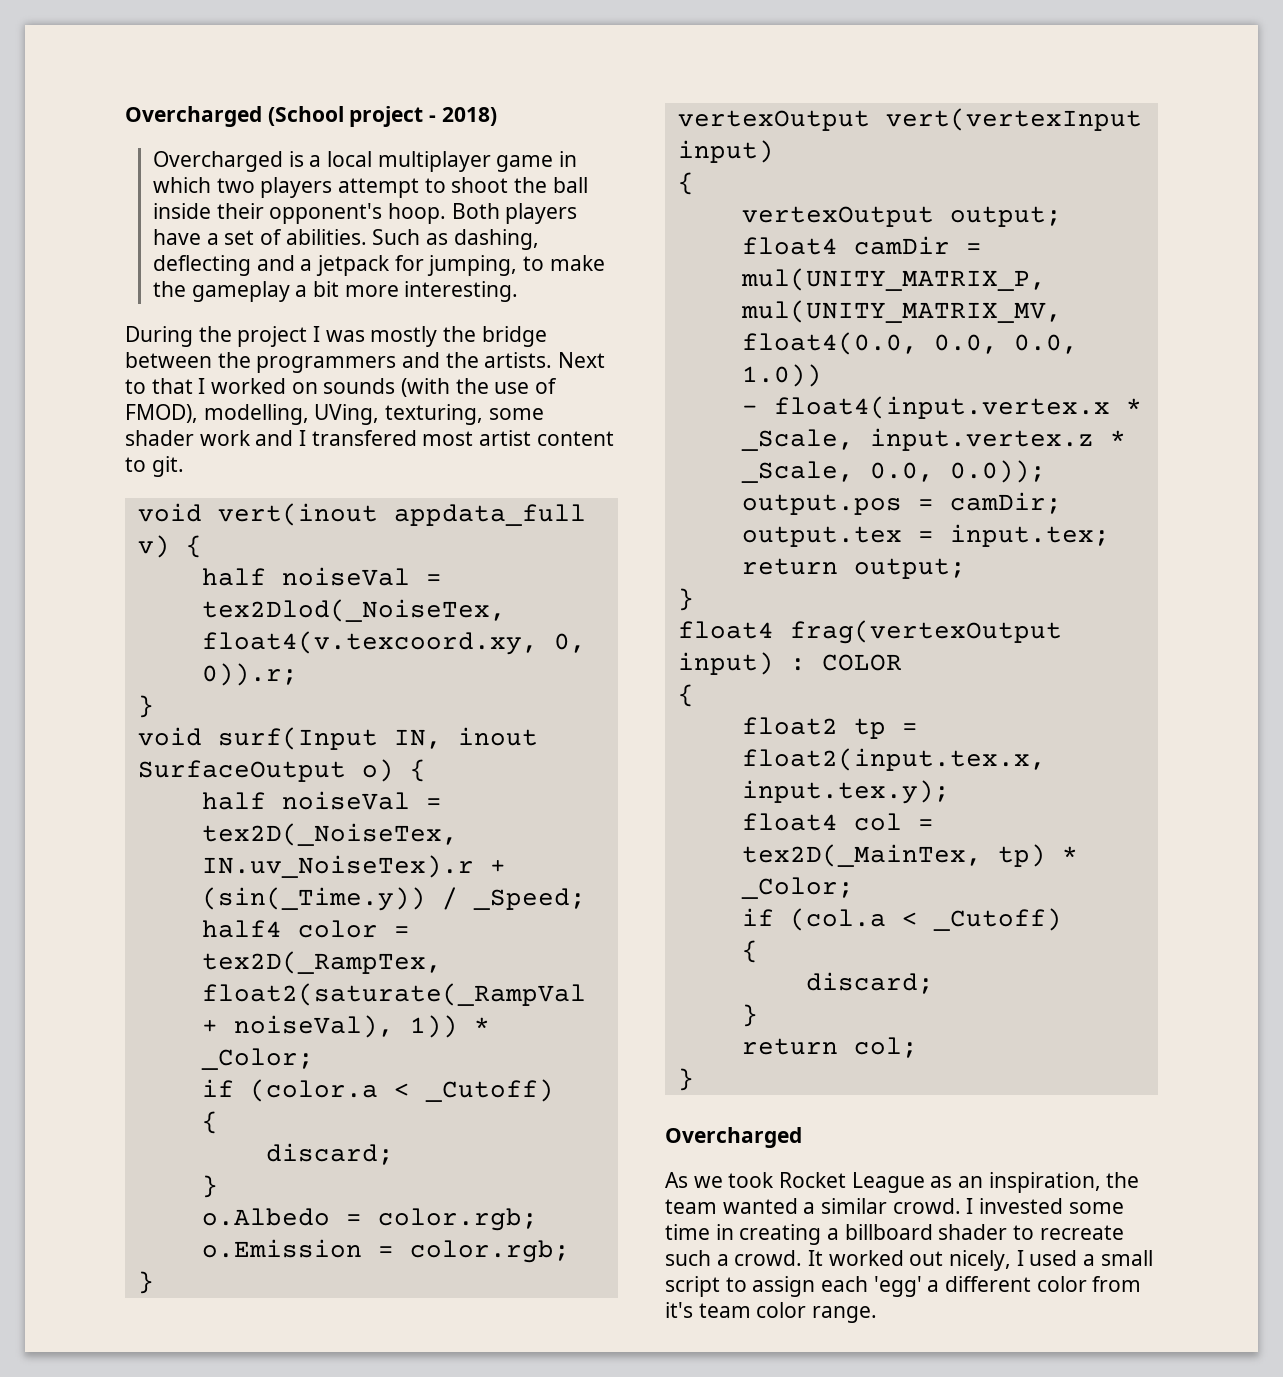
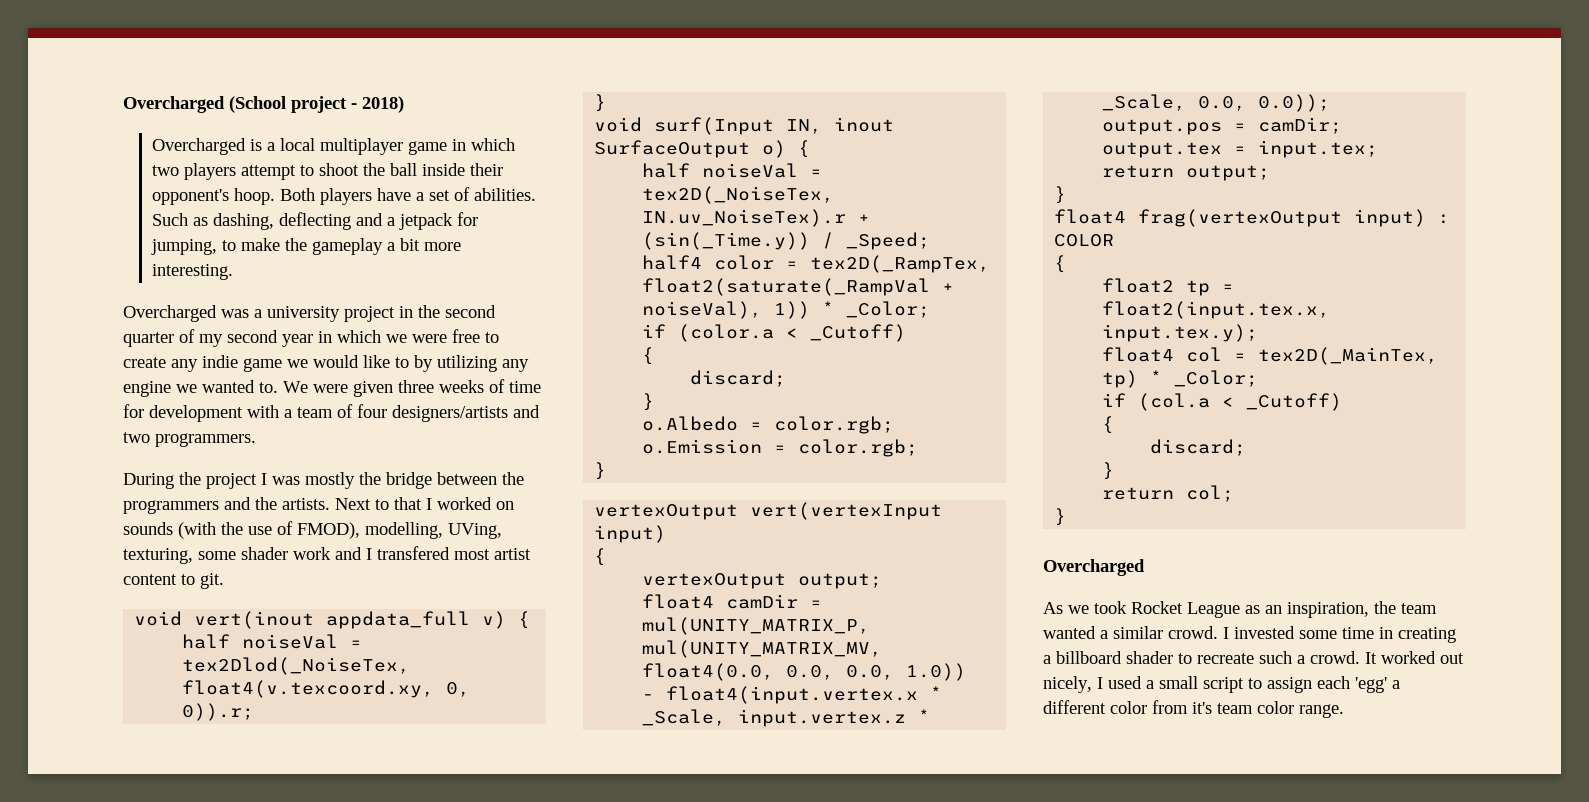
+ Overcharged was a university project in the second quarter of my second year in which we were free to create any indie game we would like to by utilizing any engine we wanted to. We were given three weeks of time for development with a team of four designers/artists and two programmers.

